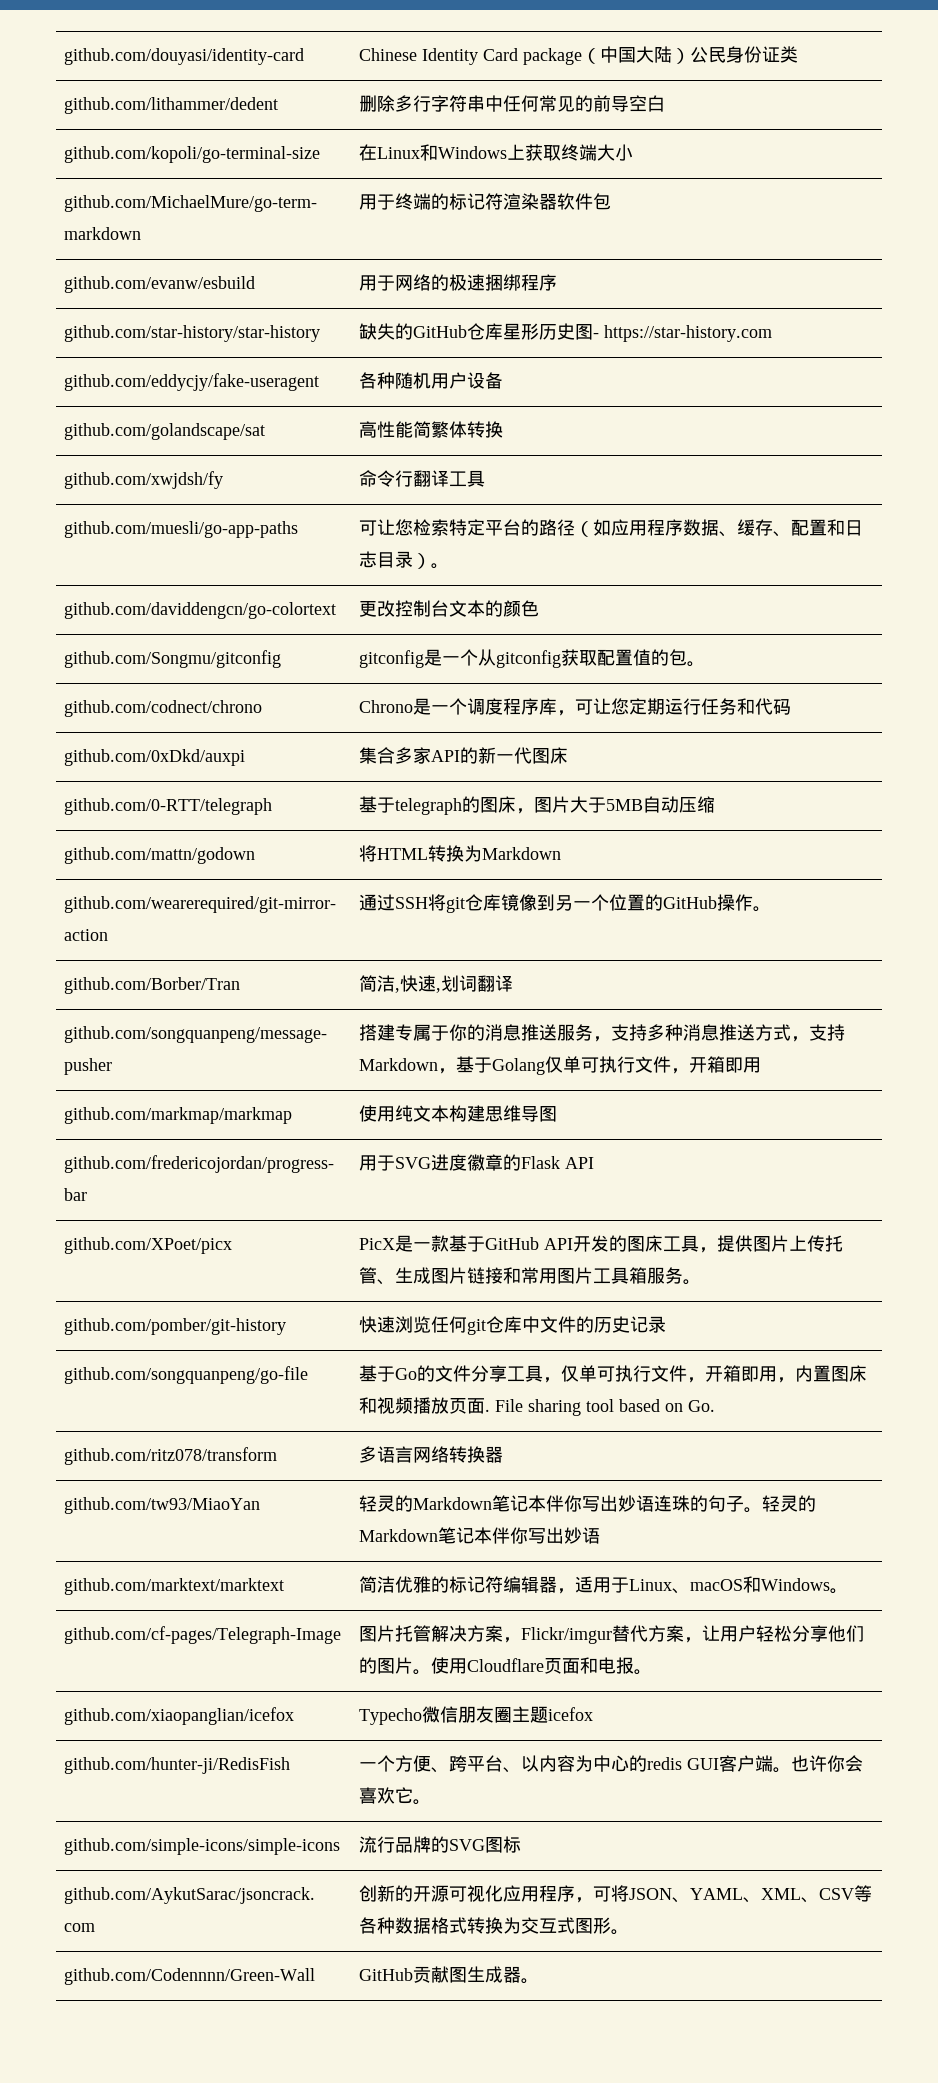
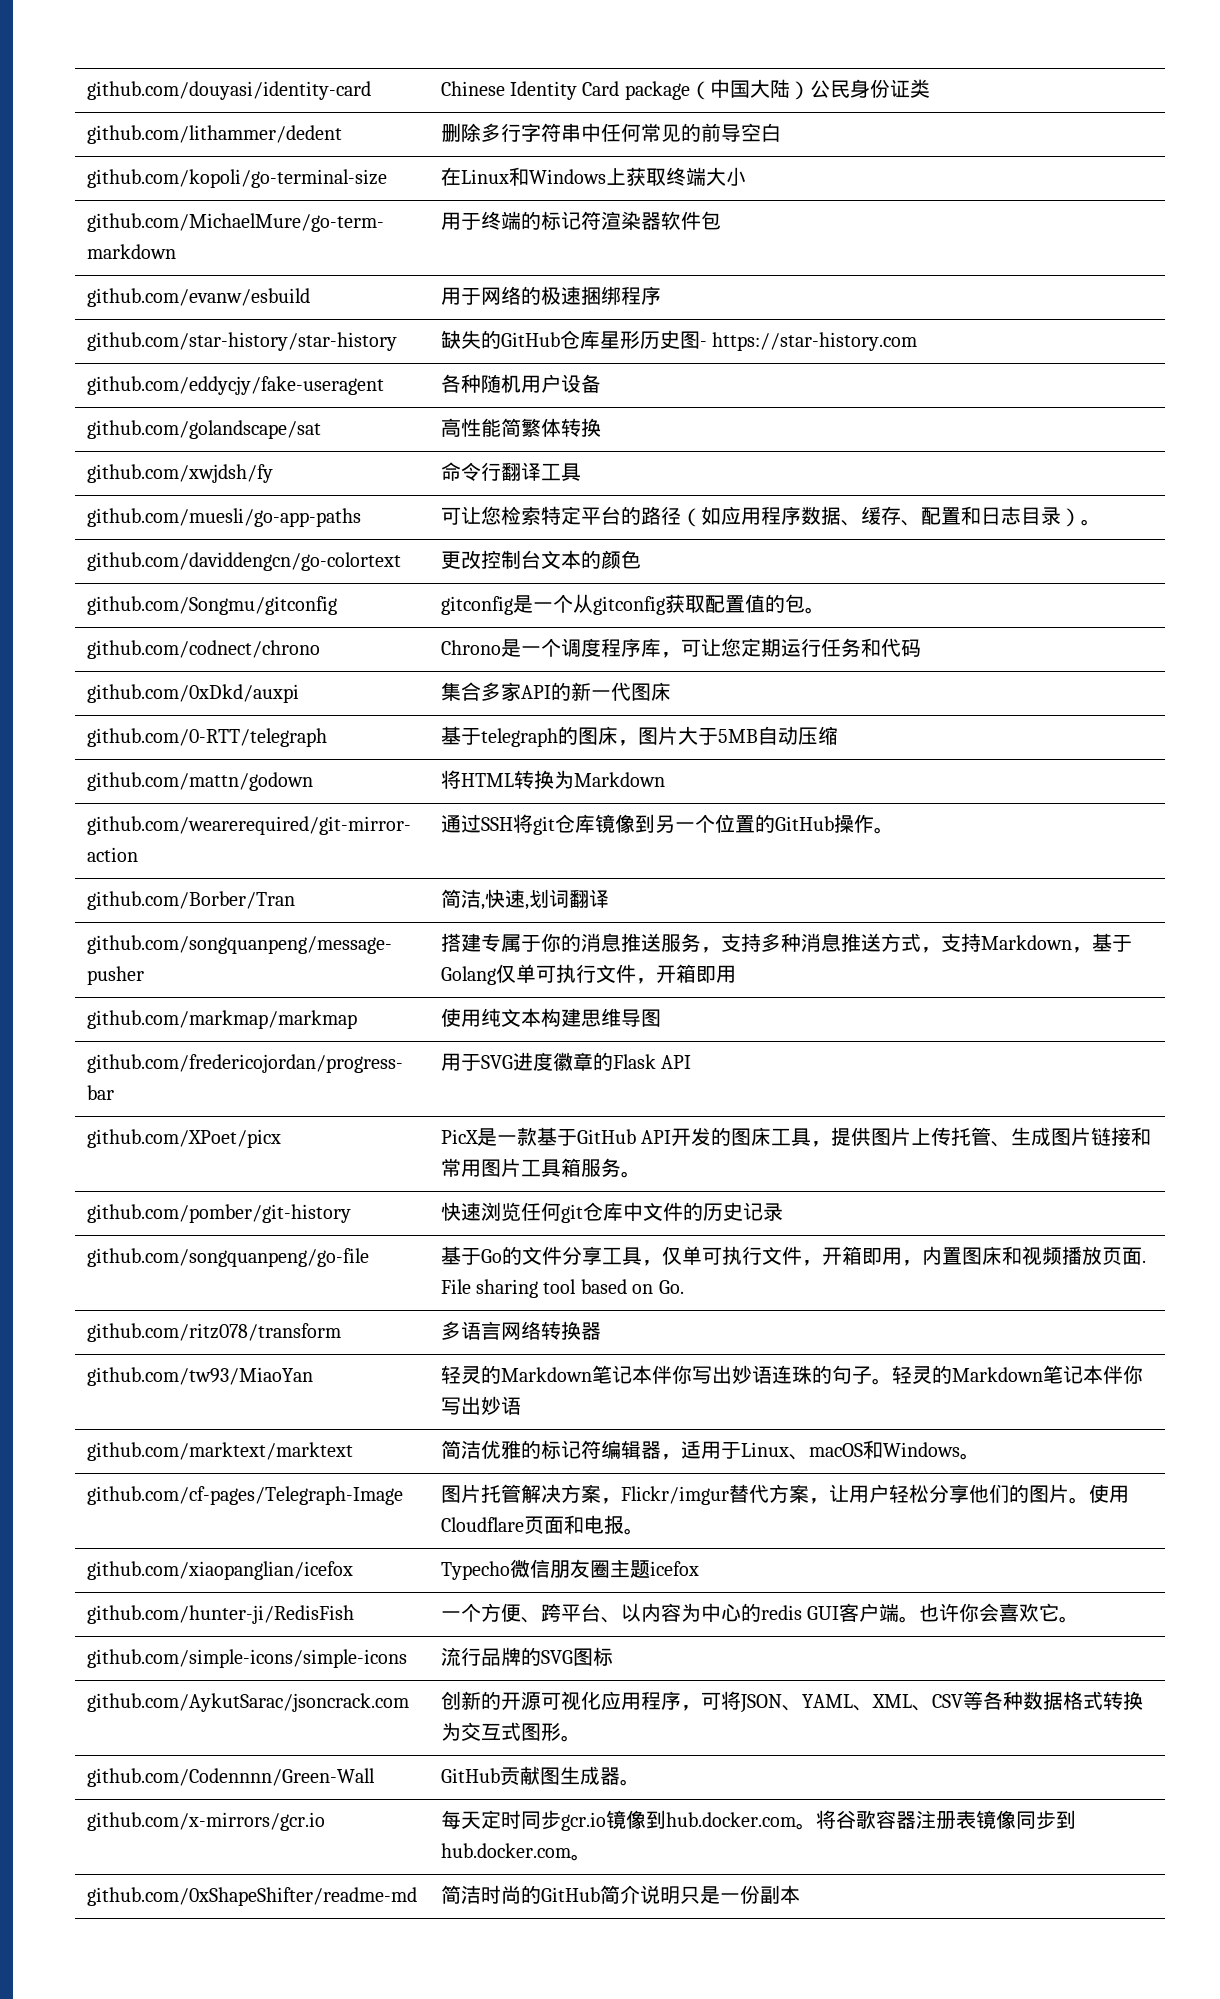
+ github.com/x-mirrors/gcr.io | 每天定时同步gcr.io镜像到hub.docker.com。将谷歌容器注册表镜像同步到hub.docker.com。
+ github.com/0xShapeShifter/readme-md | 简洁时尚的GitHub简介说明只是一份副本

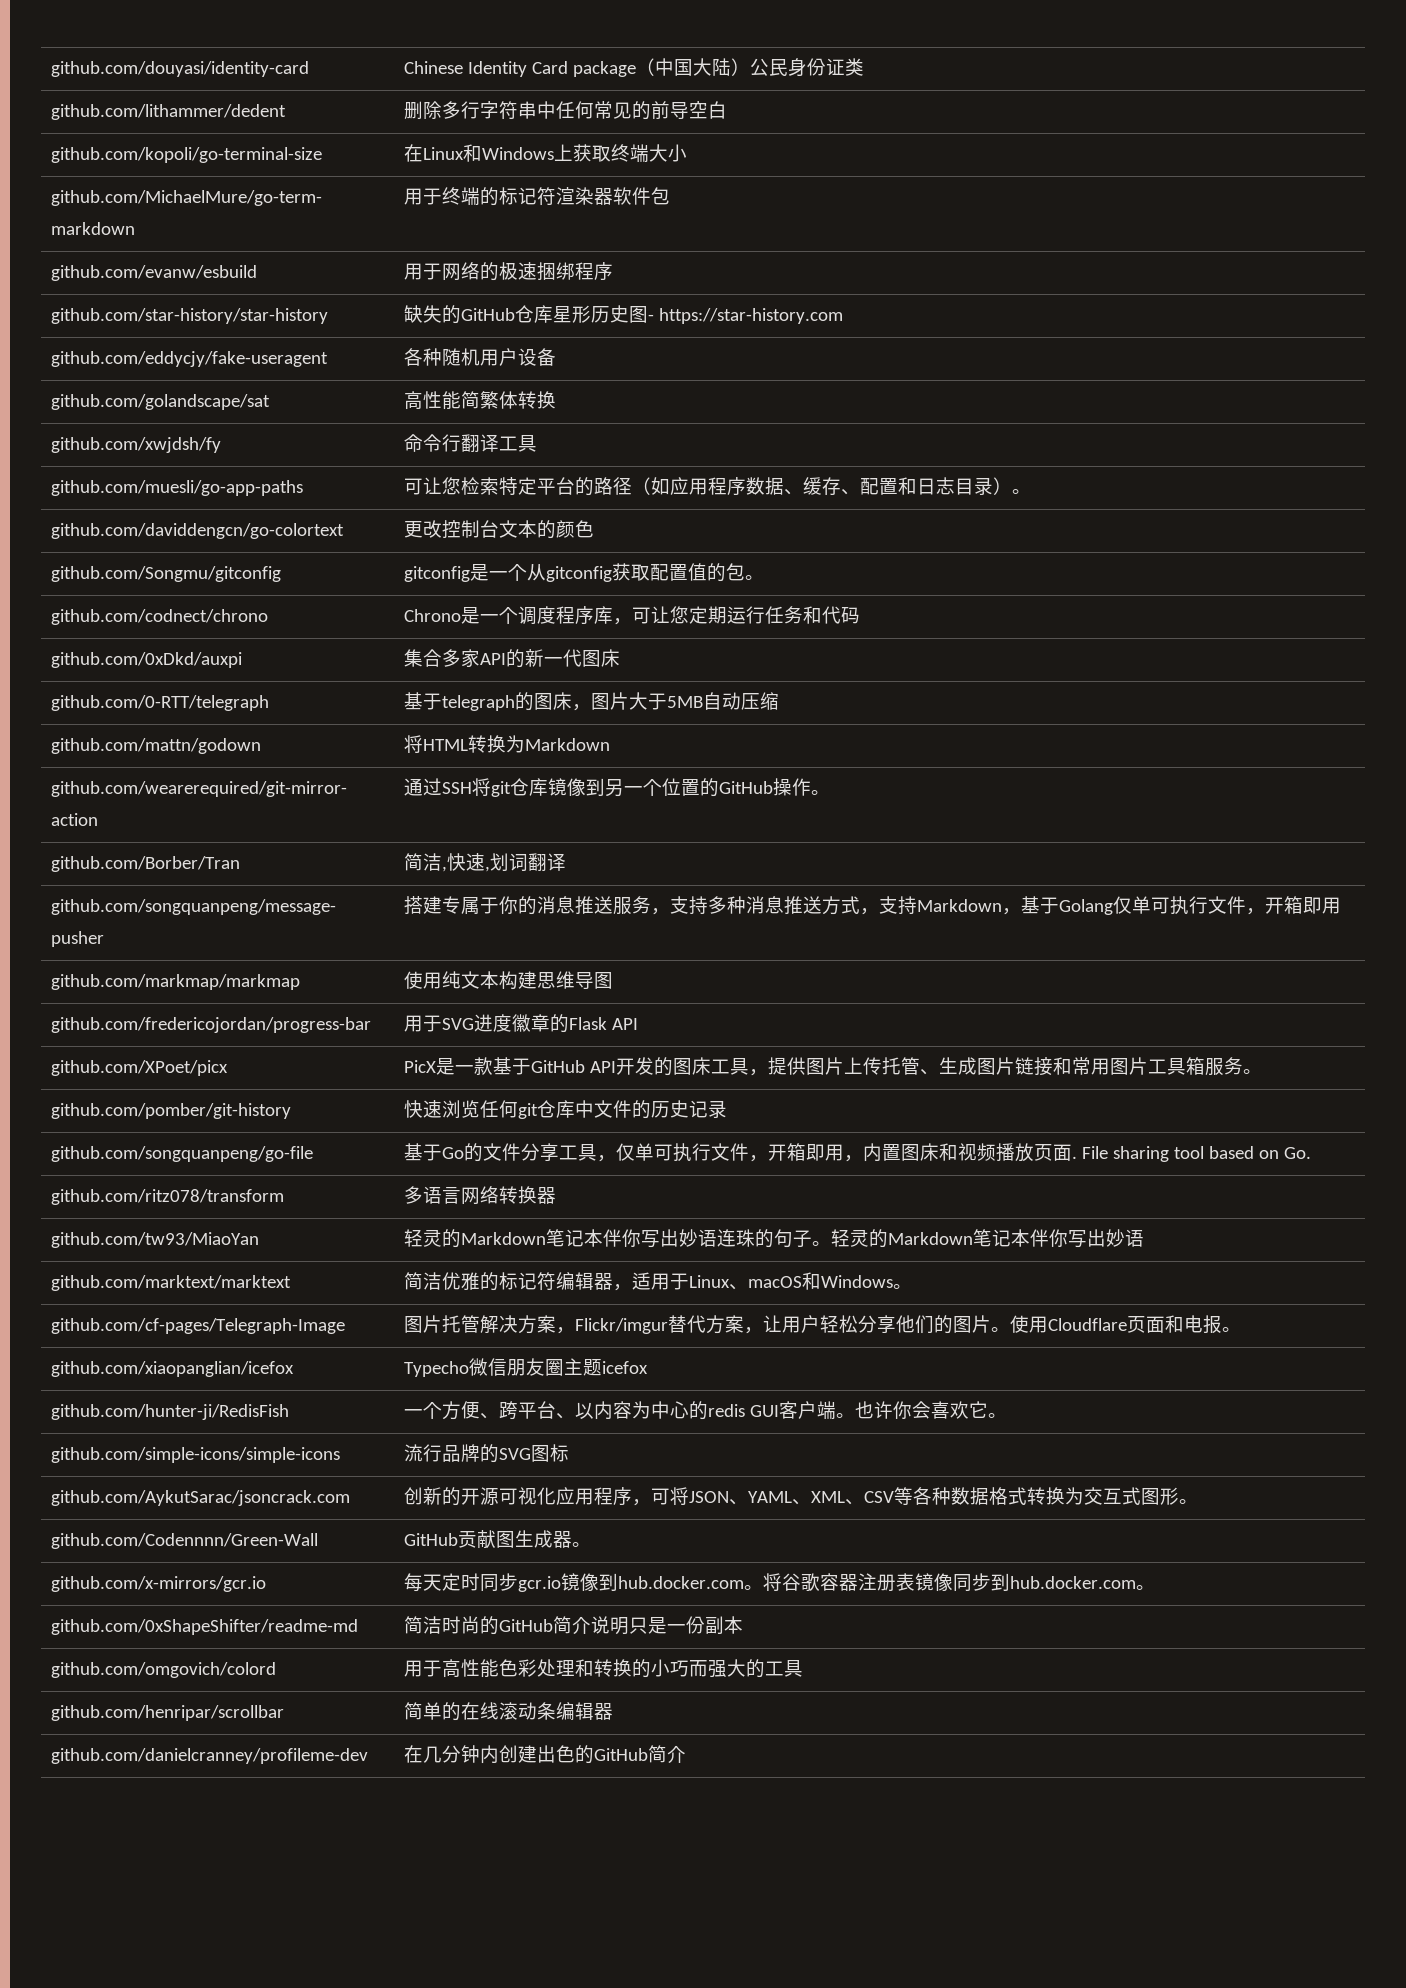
+ github.com/omgovich/colord | 用于高性能色彩处理和转换的小巧而强大的工具
+ github.com/henripar/scrollbar | 简单的在线滚动条编辑器
+ github.com/danielcranney/profileme-dev | 在几分钟内创建出色的GitHub简介

